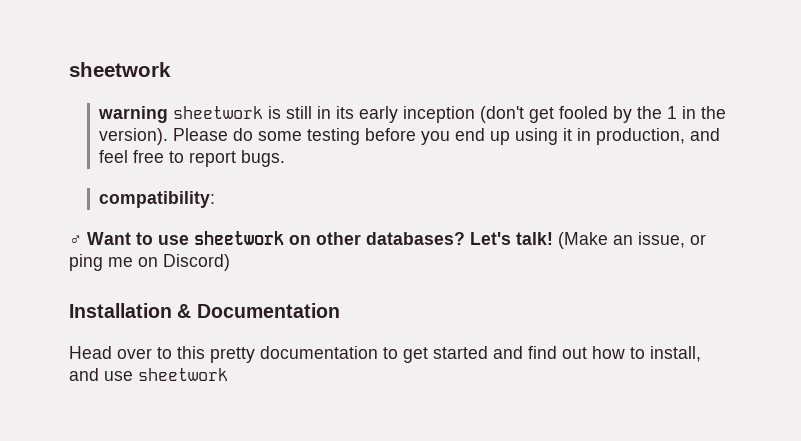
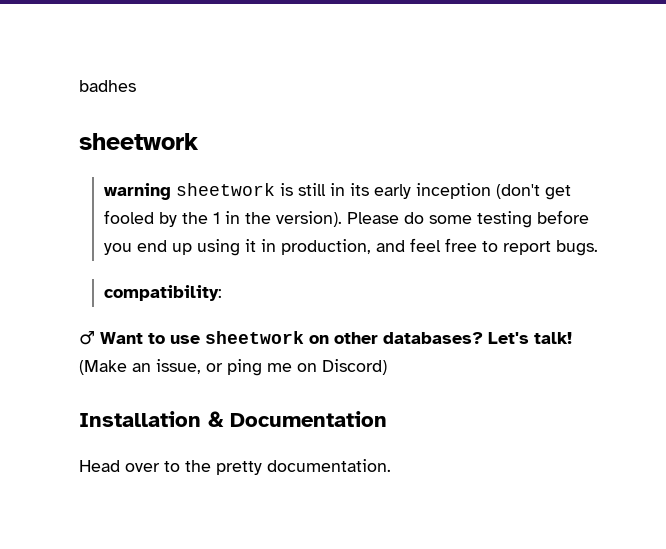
+ badhes
- Head over to this pretty documentation to get started and find out how to install, and use sheetwork
+ Head over to the pretty documentation.

